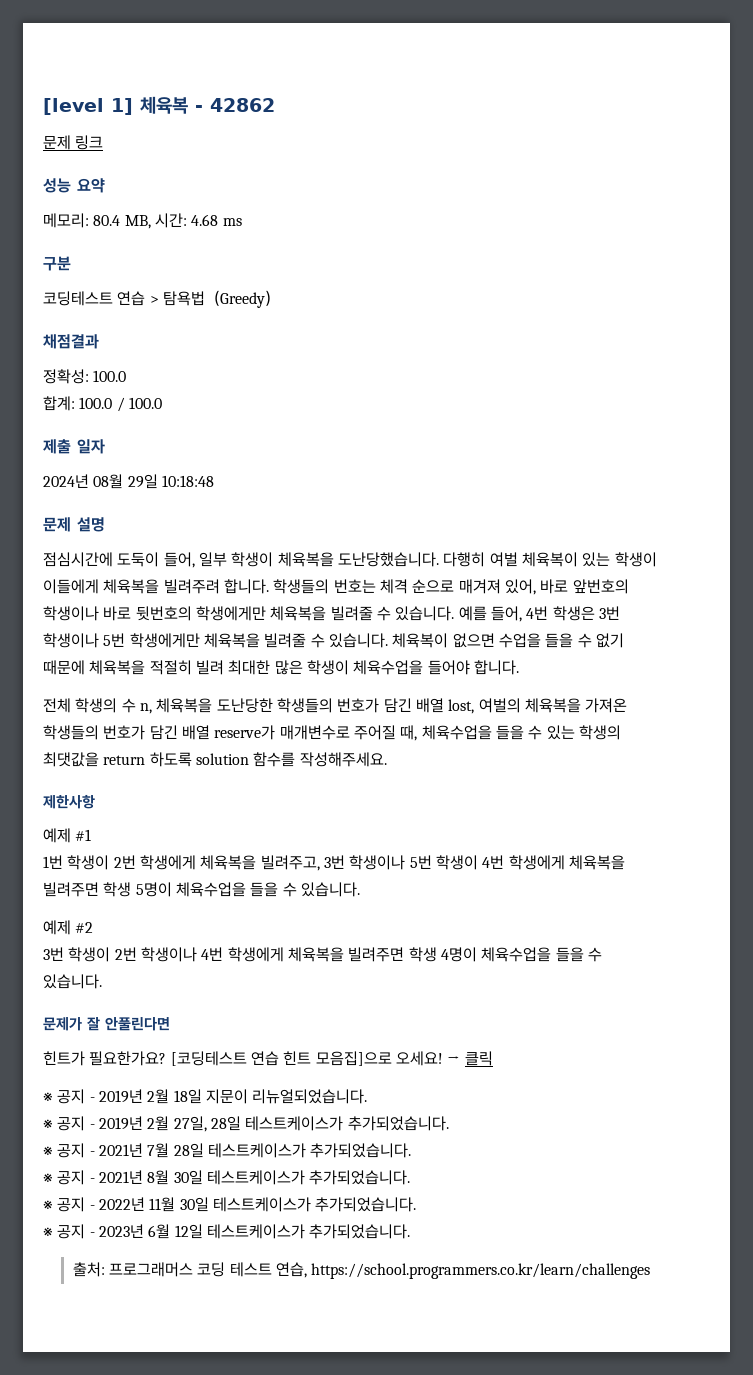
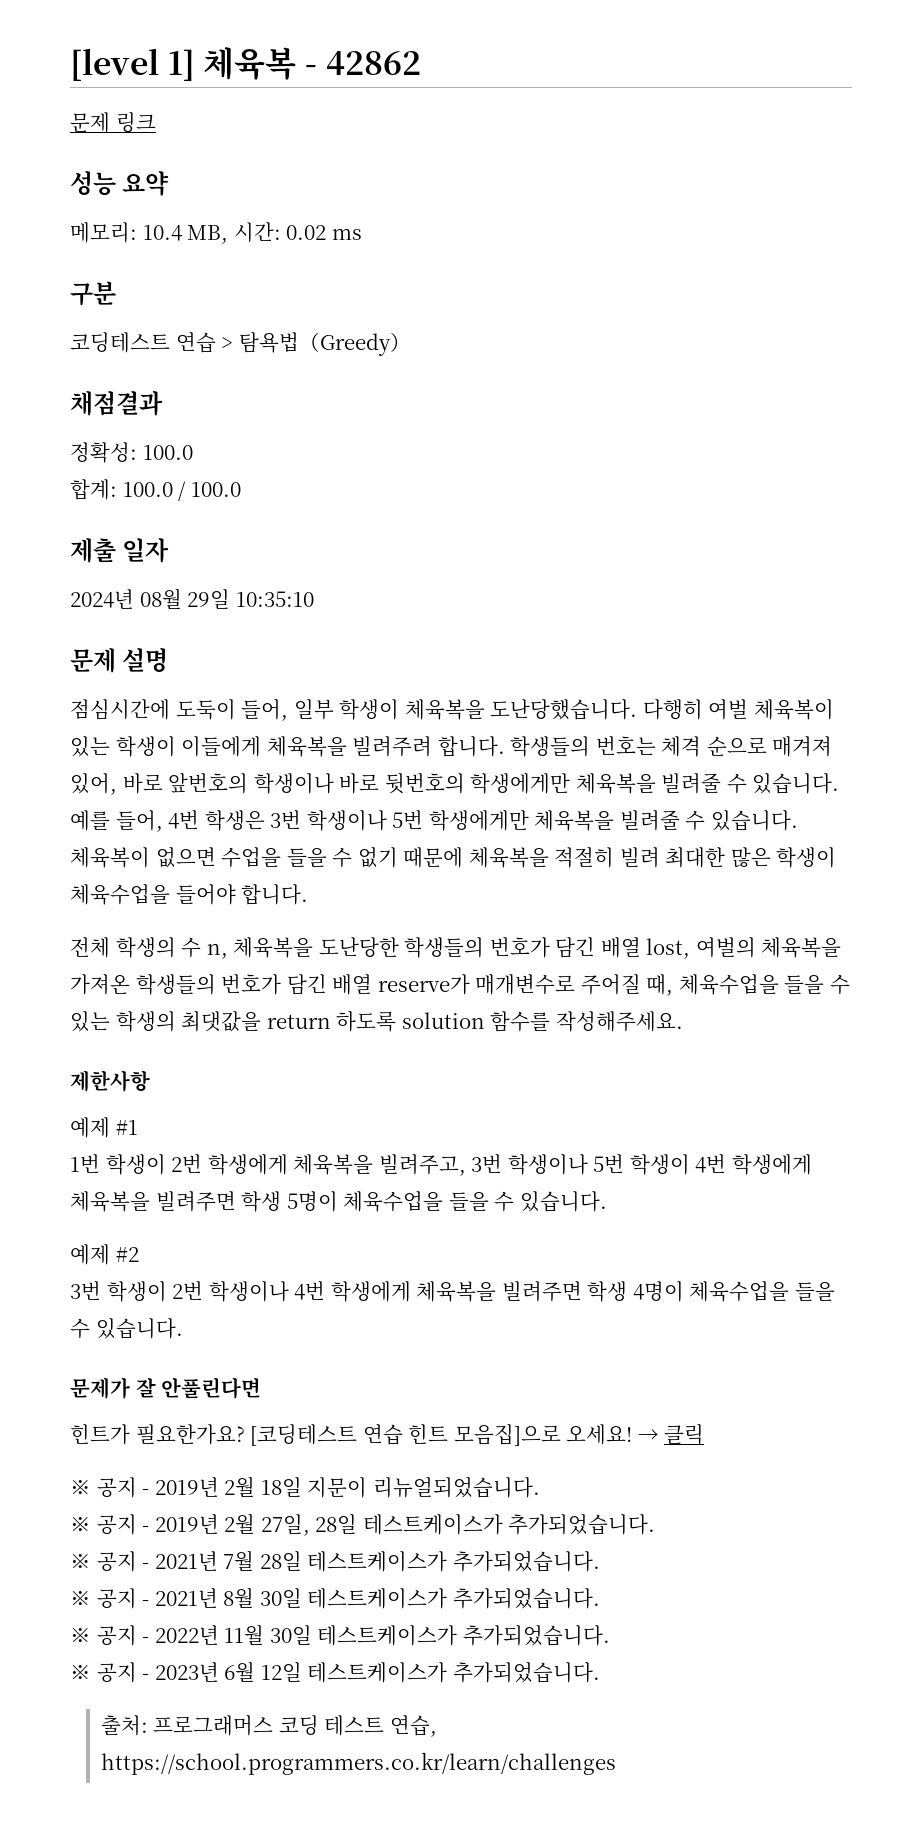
- 메모리: 80.4 MB, 시간: 4.68 ms
+ 메모리: 10.4 MB, 시간: 0.02 ms
- 2024년 08월 29일 10:18:48
+ 2024년 08월 29일 10:35:10

